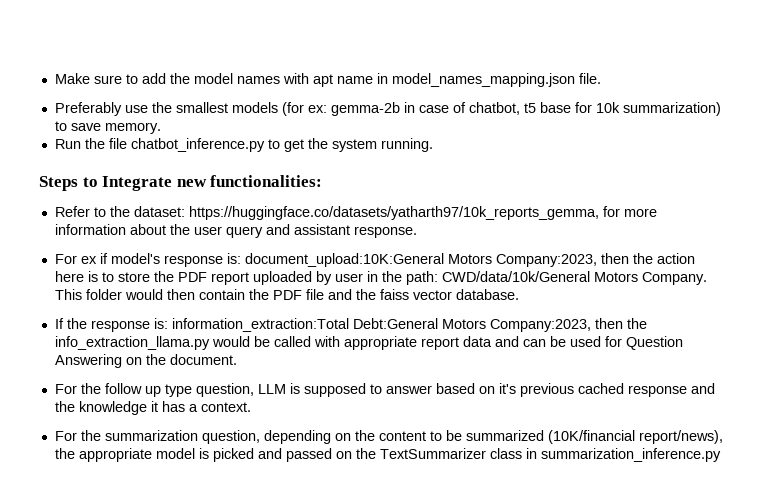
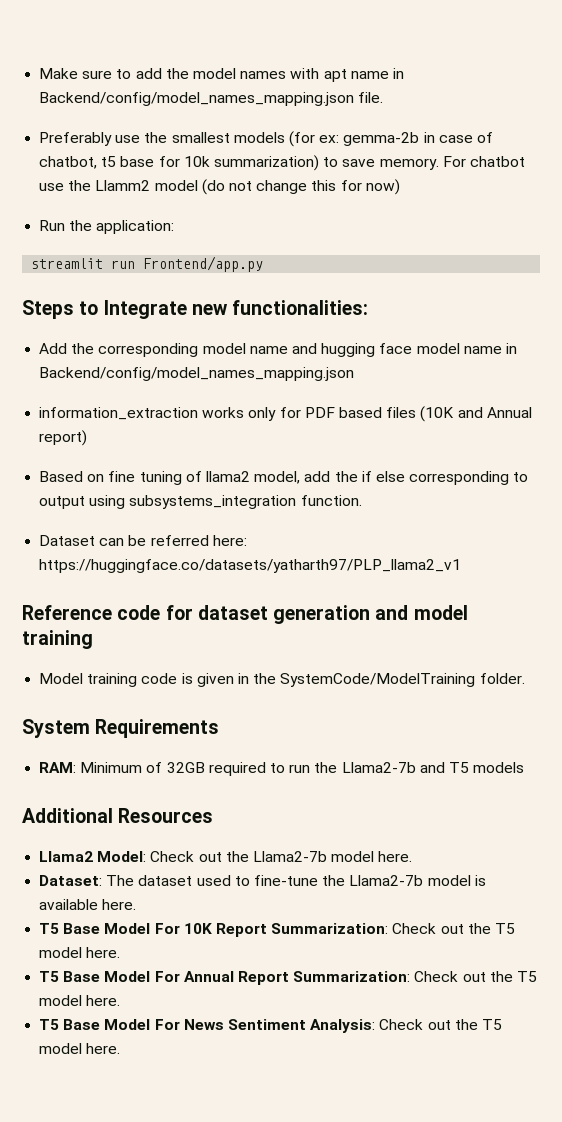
- Make sure to add the model names with apt name in model_names_mapping.json file.
+ Make sure to add the model names with apt name in Backend/config/model_names_mapping.json file.
- Preferably use the smallest models (for ex: gemma-2b in case of chatbot, t5 base for 10k summarization) to save memory.
- Run the file chatbot_inference.py to get the system running.
+ Preferably use the smallest models (for ex: gemma-2b in case of chatbot, t5 base for 10k summarization) to save memory. For chatbot use the Llamm2 model (do not change this for now)
+ Run the application:
+ streamlit run Frontend/app.py
- Refer to the dataset: https://huggingface.co/datasets/yatharth97/10k_reports_gemma, for more information about the user query and assistant response.
- For ex if model's response is: document_upload:10K:General Motors Company:2023, then the action here is to store the PDF report uploaded by user in the path: CWD/data/10k/General Motors Company. This folder would then contain the PDF file and the faiss vector database.
- If the response is: information_extraction:Total Debt:General Motors Company:2023, then the info_extraction_llama.py would be called with appropriate report data and can be used for Question Answering on the document.
- For the follow up type question, LLM is supposed to answer based on it's previous cached response and the knowledge it has a context.
- For the summarization question, depending on the content to be summarized (10K/financial report/news), the appropriate model is picked and passed on the TextSummarizer class in summarization_inference.py
+ Add the corresponding model name and hugging face model name in Backend/config/model_names_mapping.json
+ information_extraction works only for PDF based files (10K and Annual report)
+ Based on fine tuning of llama2 model, add the if else corresponding to output using subsystems_integration function.
+ Dataset can be referred here: https://huggingface.co/datasets/yatharth97/PLP_llama2_v1
+ Reference code for dataset generation and model training
+ Model training code is given in the SystemCode/ModelTraining folder.
+ System Requirements
+ RAM: Minimum of 32GB required to run the Llama2-7b and T5 models
+ Additional Resources
+ Llama2 Model: Check out the Llama2-7b model here.
+ Dataset: The dataset used to fine-tune the Llama2-7b model is available here.
+ T5 Base Model For 10K Report Summarization: Check out the T5 model here.
+ T5 Base Model For Annual Report Summarization: Check out the T5 model here.
+ T5 Base Model For News Sentiment Analysis: Check out the T5 model here.

